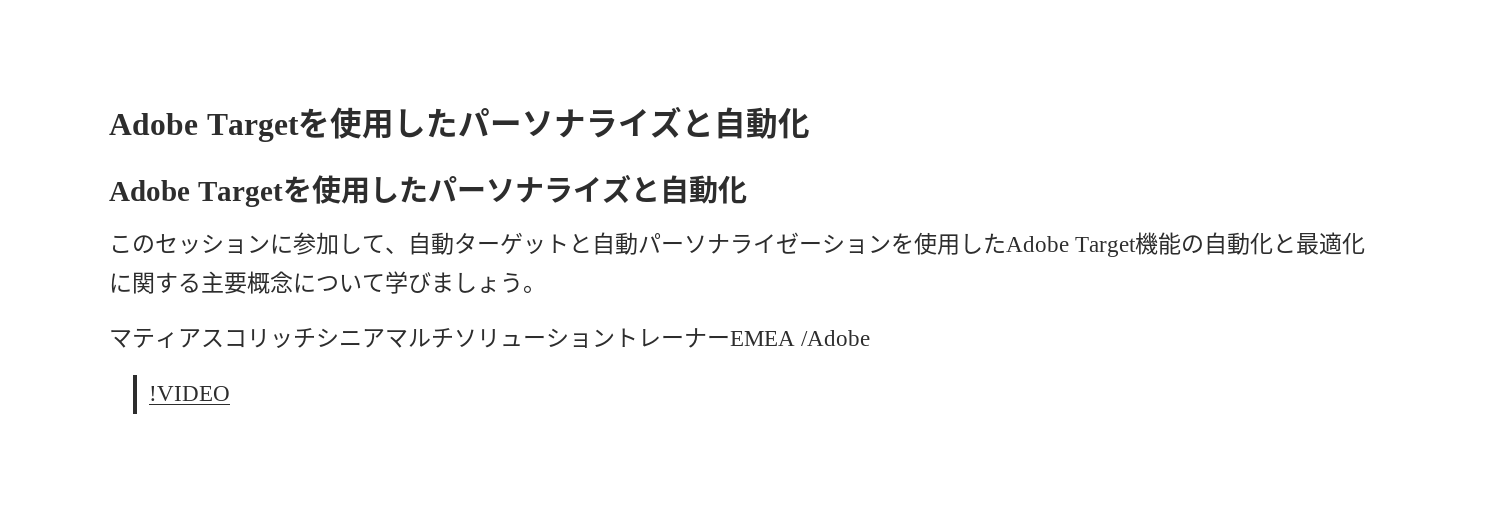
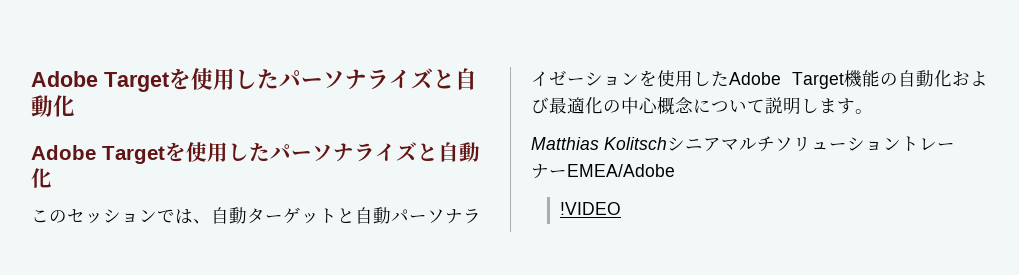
- このセッションに参加して、自動ターゲットと自動パーソナライゼーションを使用したAdobe Target機能の自動化と最適化に関する主要概念について学びましょう。
- マティアスコリッチシニアマルチソリューショントレーナーEMEA /Adobe
+ このセッションでは、自動ターゲットと自動パーソナライゼーションを使用したAdobe Target機能の自動化および最適化の中心概念について説明します。
+ Matthias KolitschシニアマルチソリューショントレーナーEMEA/Adobe

